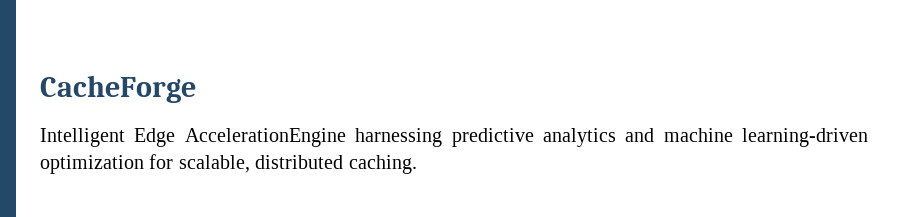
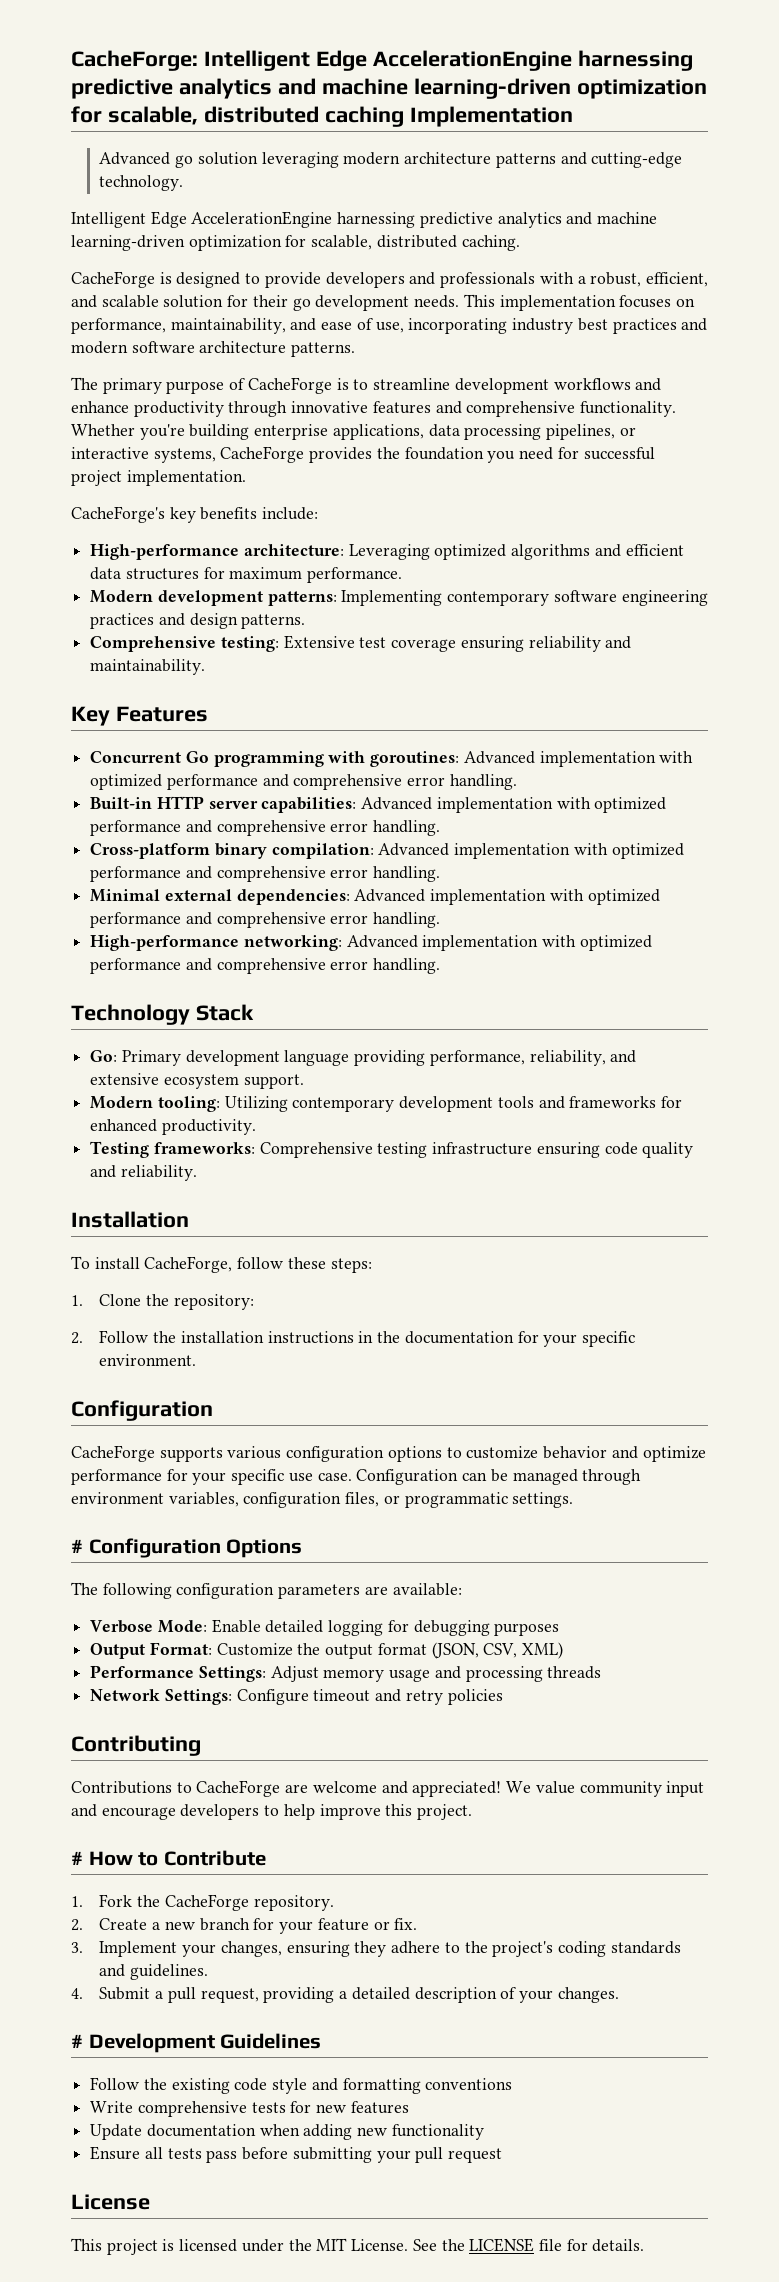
- CacheForge
+ CacheForge: Intelligent Edge AccelerationEngine harnessing predictive analytics and machine learning-driven optimization for scalable, distributed caching Implementation
+ Advanced go solution leveraging modern architecture patterns and cutting-edge technology.
+ CacheForge is designed to provide developers and professionals with a robust, efficient, and scalable solution for their go development needs. This implementation focuses on performance, maintainability, and ease of use, incorporating industry best practices and modern software architecture patterns.
+ The primary purpose of CacheForge is to streamline development workflows and enhance productivity through innovative features and comprehensive functionality. Whether you're building enterprise applications, data processing pipelines, or interactive systems, CacheForge provides the foundation you need for successful project implementation.
+ CacheForge's key benefits include:
+ High-performance architecture: Leveraging optimized algorithms and efficient data structures for maximum performance.
+ Modern development patterns: Implementing contemporary software engineering practices and design patterns.
+ Comprehensive testing: Extensive test coverage ensuring reliability and maintainability.
+ Key Features
+ Concurrent Go programming with goroutines: Advanced implementation with optimized performance and comprehensive error handling.
+ Built-in HTTP server capabilities: Advanced implementation with optimized performance and comprehensive error handling.
+ Cross-platform binary compilation: Advanced implementation with optimized performance and comprehensive error handling.
+ Minimal external dependencies: Advanced implementation with optimized performance and comprehensive error handling.
+ High-performance networking: Advanced implementation with optimized performance and comprehensive error handling.
+ Technology Stack
+ Go: Primary development language providing performance, reliability, and extensive ecosystem support.
+ Modern tooling: Utilizing contemporary development tools and frameworks for enhanced productivity.
+ Testing frameworks: Comprehensive testing infrastructure ensuring code quality and reliability.
+ Installation
+ To install CacheForge, follow these steps:
+ 1. Clone the repository:
+ 2. Follow the installation instructions in the documentation for your specific environment.
+ Configuration
+ CacheForge supports various configuration options to customize behavior and optimize performance for your specific use case. Configuration can be managed through environment variables, configuration files, or programmatic settings.
+ # Configuration Options
+ The following configuration parameters are available:
+ Verbose Mode: Enable detailed logging for debugging purposes
+ Output Format: Customize the output format (JSON, CSV, XML)
+ Performance Settings: Adjust memory usage and processing threads
+ Network Settings: Configure timeout and retry policies
+ Contributing
+ Contributions to CacheForge are welcome and appreciated! We value community input and encourage developers to help improve this project.
+ # How to Contribute
+ 1. Fork the CacheForge repository.
+ 2. Create a new branch for your feature or fix.
+ 3. Implement your changes, ensuring they adhere to the project's coding standards and guidelines.
+ 4. Submit a pull request, providing a detailed description of your changes.
+ # Development Guidelines
+ Follow the existing code style and formatting conventions
+ Write comprehensive tests for new features
+ Update documentation when adding new functionality
+ Ensure all tests pass before submitting your pull request
+ License
+ This project is licensed under the MIT License. See the LICENSE file for details.

